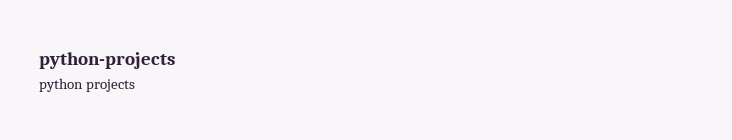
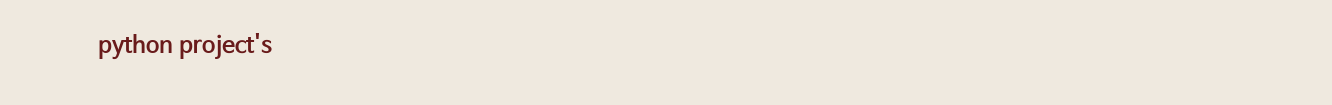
- python-projects
- python projects
+ python project's

